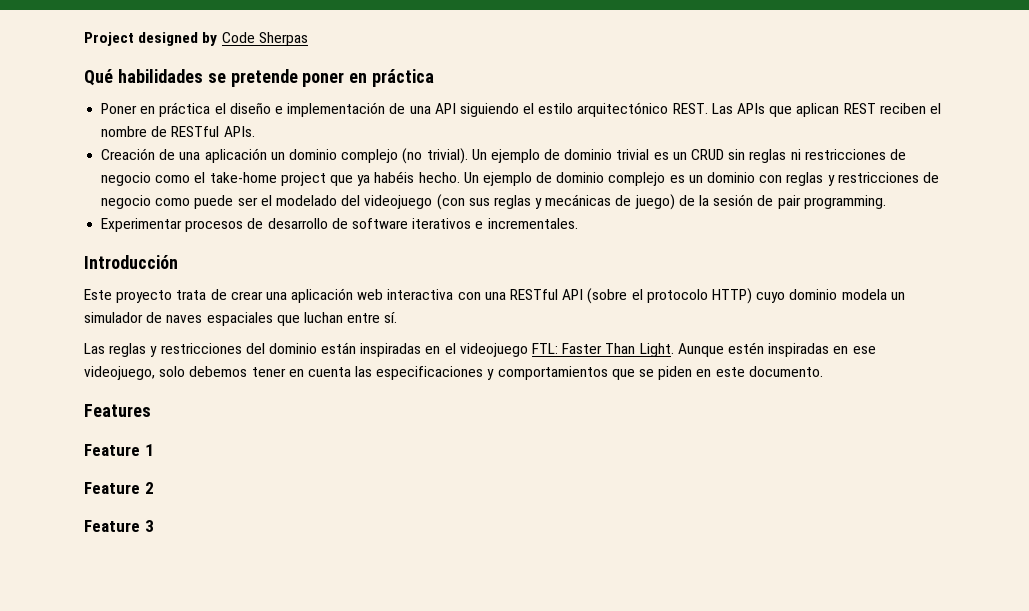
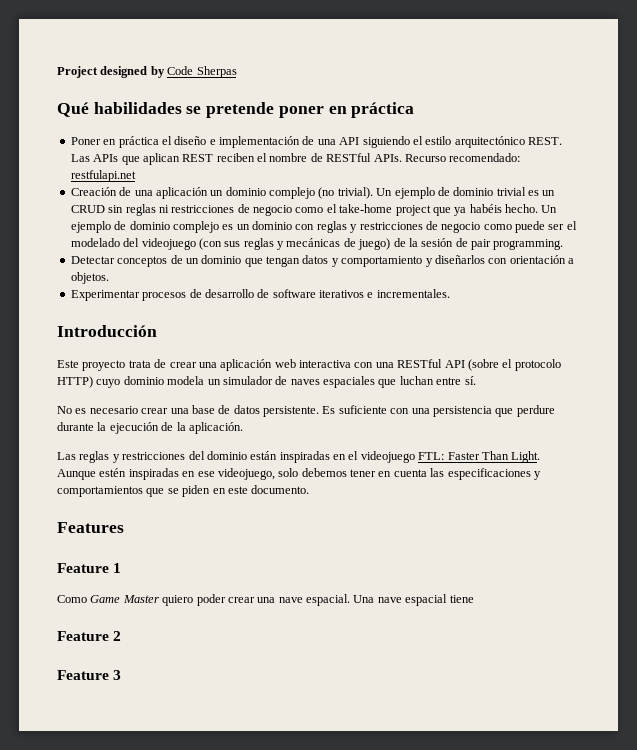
+ Recurso recomendado: restfulapi.net
+ Detectar conceptos de un dominio que tengan datos y comportamiento y diseñarlos con orientación a objetos.
+ No es necesario crear una base de datos persistente. Es suficiente con una persistencia que perdure durante la ejecución de la aplicación.
+ Como Game Master quiero poder crear una nave espacial. Una nave espacial tiene

